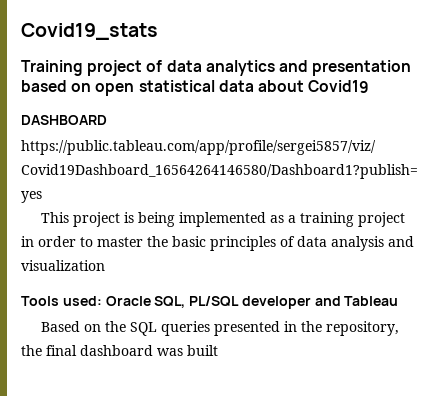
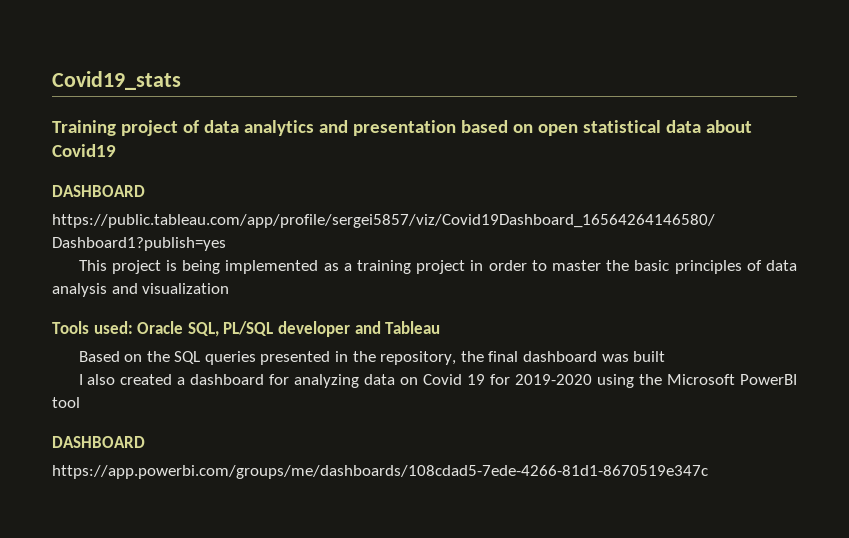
+ I also created a dashboard for analyzing data on Covid 19 for 2019-2020 using the Microsoft PowerBI tool
+ DASHBOARD
+ https://app.powerbi.com/groups/me/dashboards/108cdad5-7ede-4266-81d1-8670519e347c

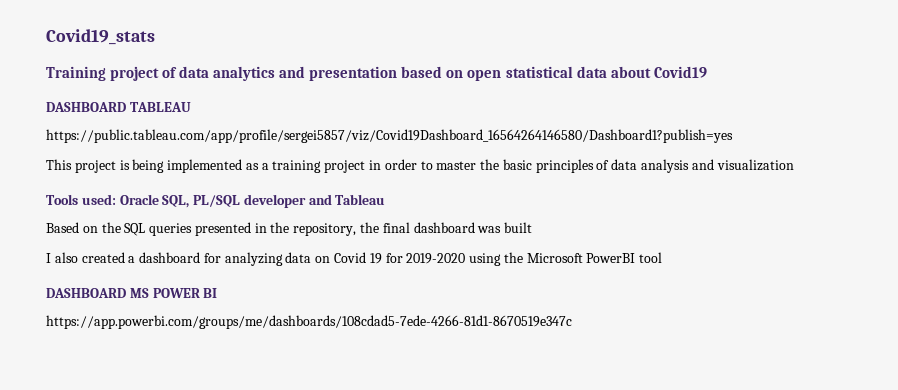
  Training project of data analytics and presentation based on open statistical data about Covid19
- DASHBOARD
+ DASHBOARD TABLEAU
  I also created a dashboard for analyzing data on Covid 19 for 2019-2020 using the Microsoft PowerBI tool
- DASHBOARD
+ DASHBOARD MS POWER BI

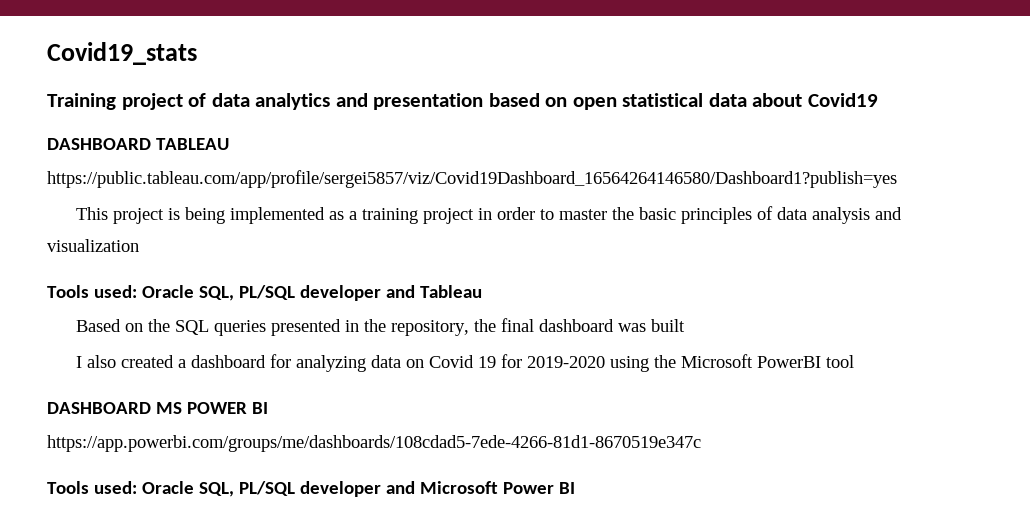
+ Tools used: Oracle SQL, PL/SQL developer and Microsoft Power BI

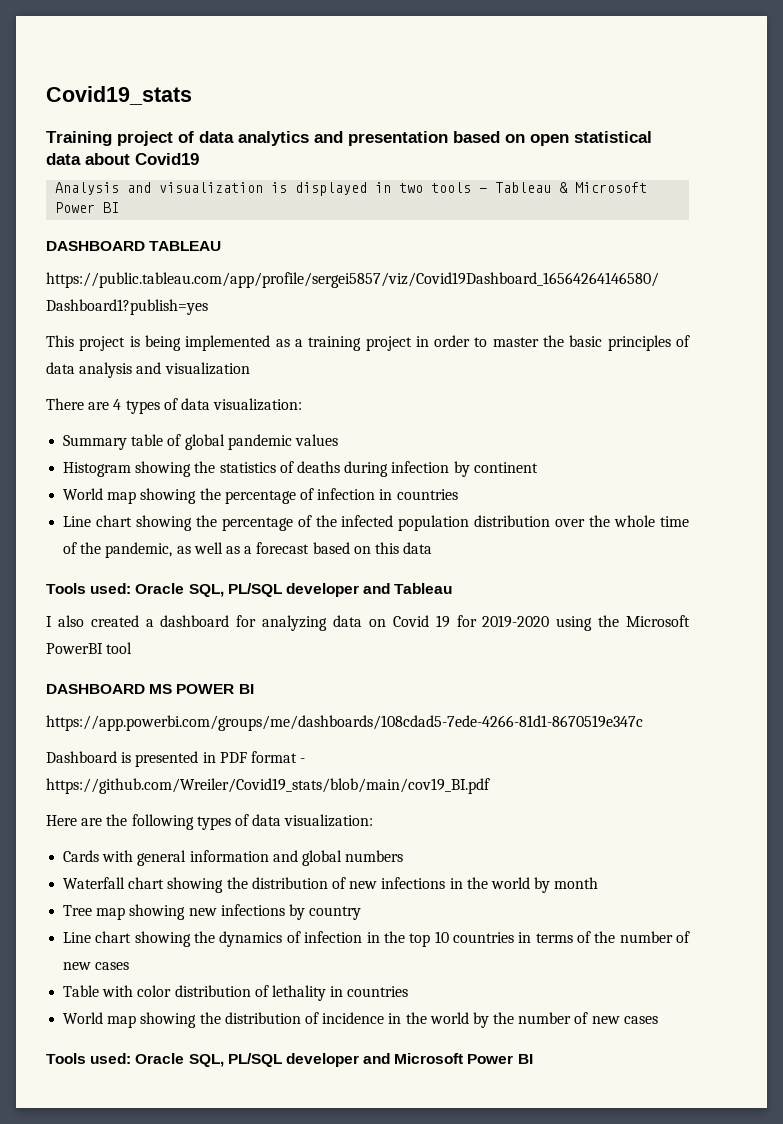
+ Analysis and visualization is displayed in two tools - Tableau & Microsoft Power BI
+ There are 4 types of data visualization:
+ Summary table of global pandemic values
+ Histogram showing the statistics of deaths during infection by continent
+ World map showing the percentage of infection in countries
+ Line chart showing the percentage of the infected population distribution over the whole time of the pandemic, as well as a forecast based on this data
- Based on the SQL queries presented in the repository, the final dashboard was built
+ Dashboard is presented in PDF format - https://github.com/Wreiler/Covid19_stats/blob/main/cov19_BI.pdf
+ Here are the following types of data visualization:
+ Cards with general information and global numbers
+ Waterfall chart showing the distribution of new infections in the world by month
+ Tree map showing new infections by country
+ Line chart showing the dynamics of infection in the top 10 countries in terms of the number of new cases
+ Table with color distribution of lethality in countries
+ World map showing the distribution of incidence in the world by the number of new cases

